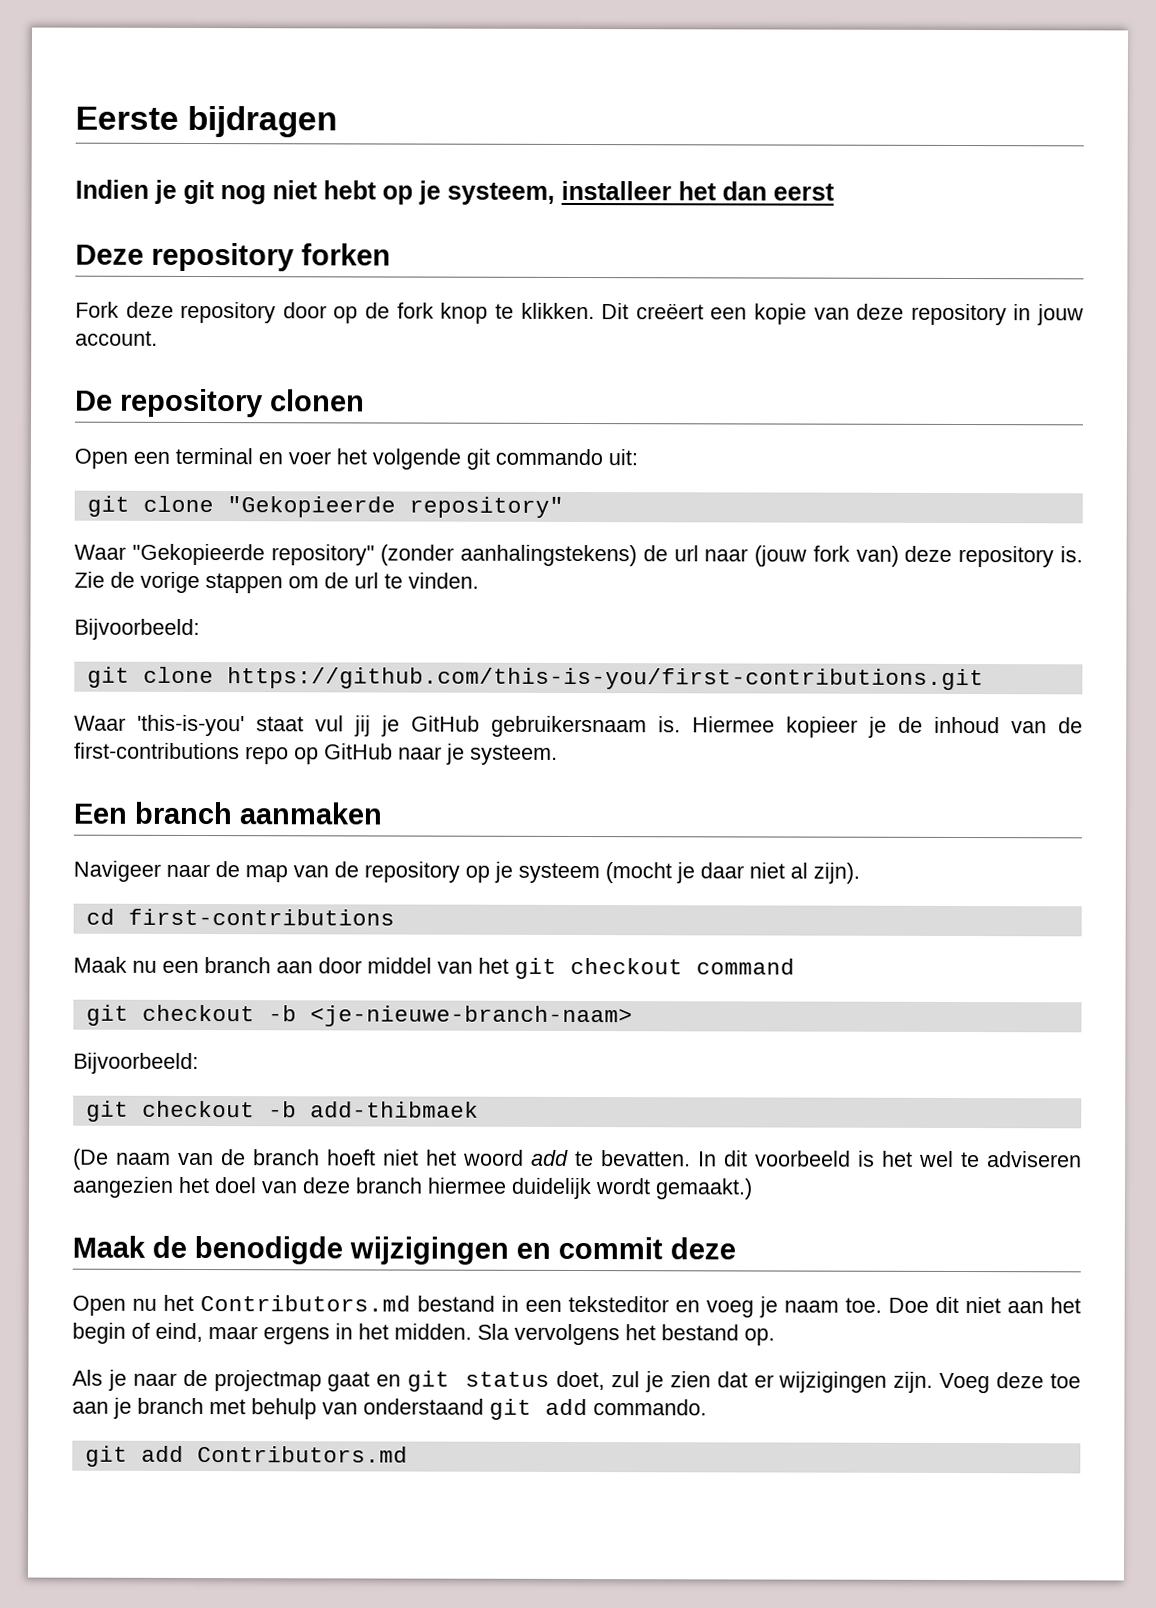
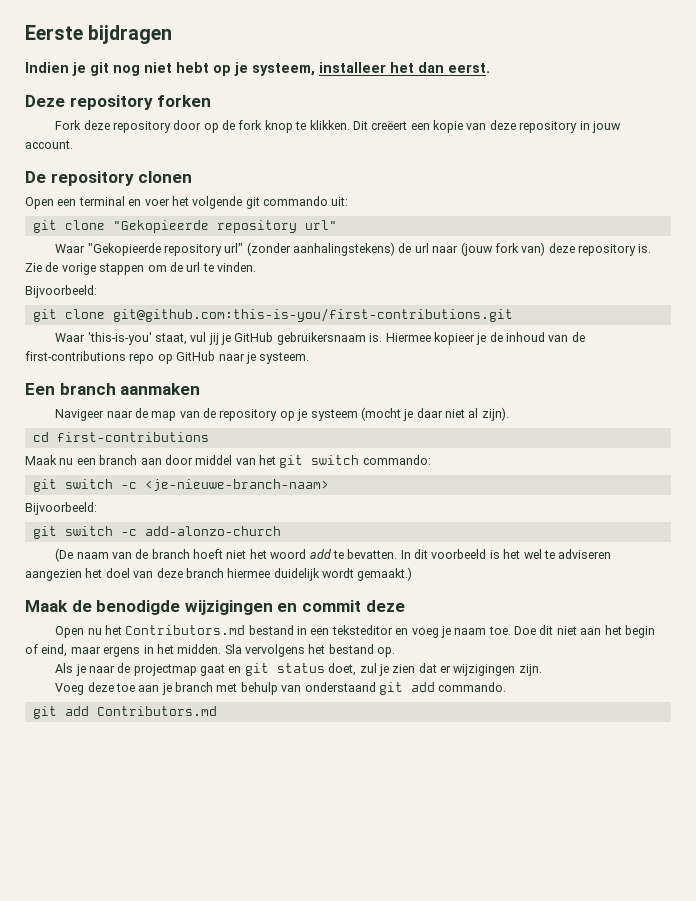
- Indien je git nog niet hebt op je systeem, installeer het dan eerst
+ Indien je git nog niet hebt op je systeem, installeer het dan eerst.
- git clone "Gekopieerde repository"
+ git clone "Gekopieerde repository url"
- Waar "Gekopieerde repository" (zonder aanhalingstekens) de url naar (jouw fork van) deze repository is.
+ Waar "Gekopieerde repository url" (zonder aanhalingstekens) de url naar (jouw fork van) deze repository is.
- git clone https://github.com/this-is-you/first-contributions.git
+ git clone git@github.com:this-is-you/first-contributions.git
- Waar 'this-is-you' staat vul jij je GitHub gebruikersnaam is.
+ Waar 'this-is-you' staat, vul jij je GitHub gebruikersnaam is.
- Maak nu een branch aan door middel van het git checkout command
- git checkout -b <je-nieuwe-branch-naam>
+ Maak nu een branch aan door middel van het git switch commando:
+ git switch -c <je-nieuwe-branch-naam>
- git checkout -b add-thibmaek
+ git switch -c add-alonzo-church
- Als je naar de projectmap gaat en git status doet, zul je zien dat er wijzigingen zijn. Voeg deze toe aan je branch met behulp van onderstaand git add commando.
+ Als je naar de projectmap gaat en git status doet, zul je zien dat er wijzigingen zijn.
+ Voeg deze toe aan je branch met behulp van onderstaand git add commando.

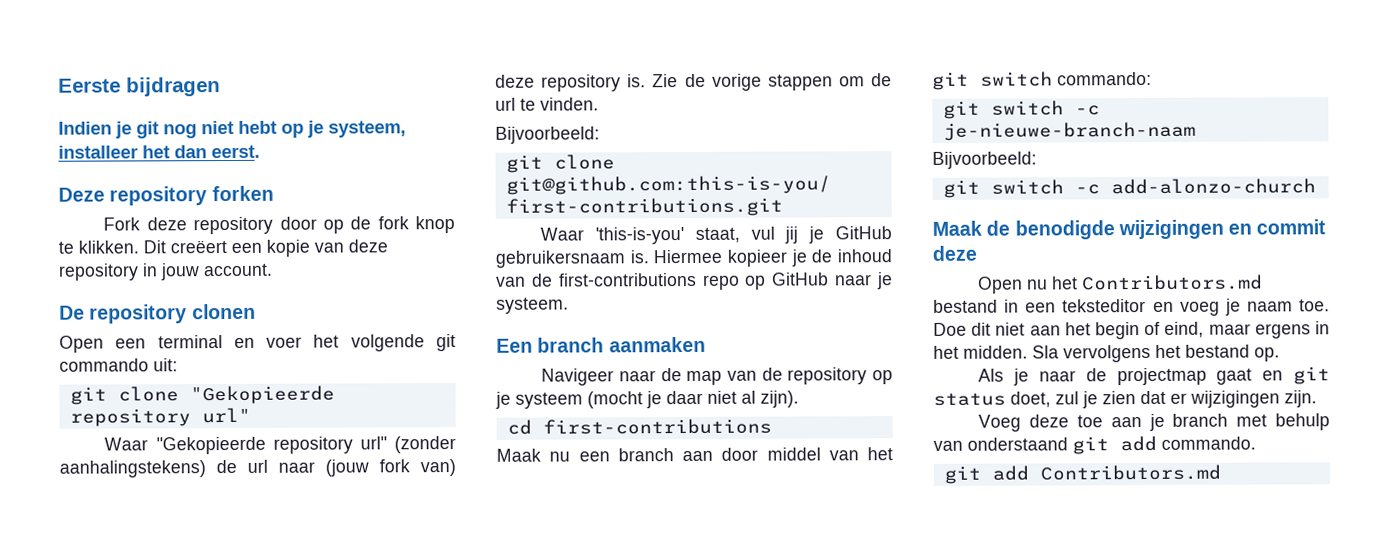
- git switch -c <je-nieuwe-branch-naam>
+ git switch -c je-nieuwe-branch-naam
- (De naam van de branch hoeft niet het woord add te bevatten. In dit voorbeeld is het wel te adviseren aangezien het doel van deze branch hiermee duidelijk wordt gemaakt.)

